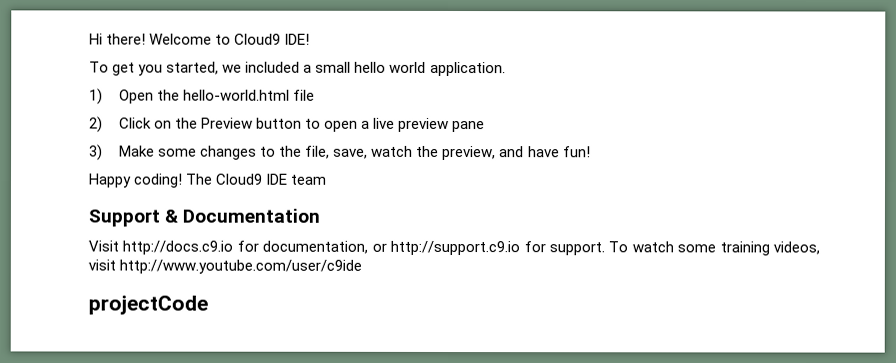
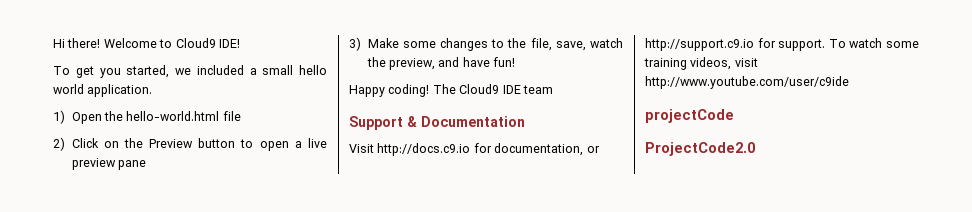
+ ProjectCode2.0

